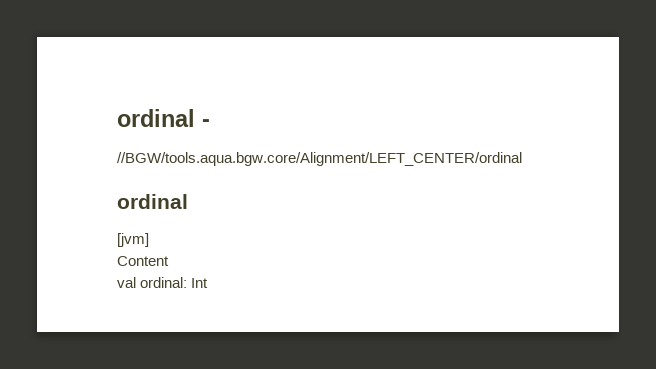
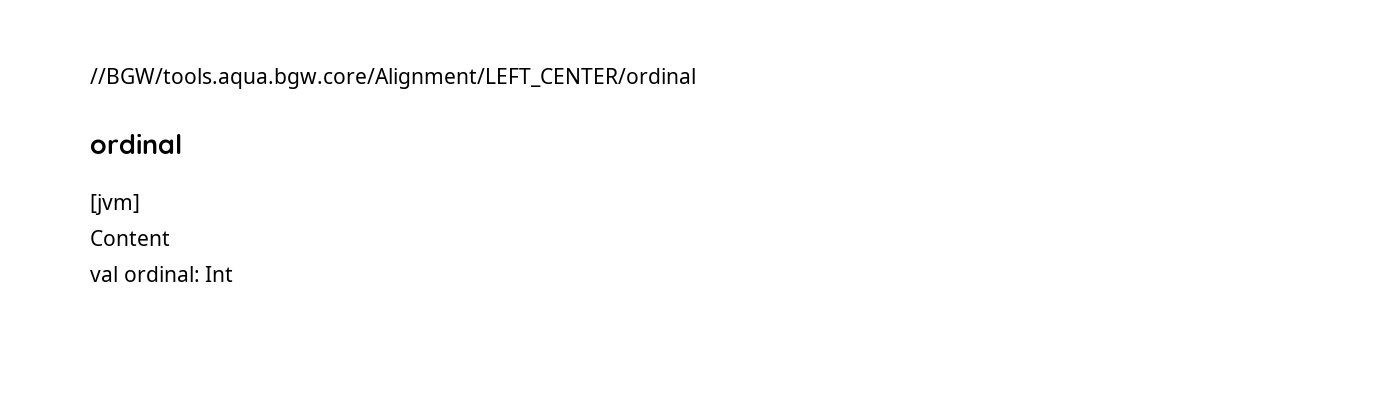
- ordinal -

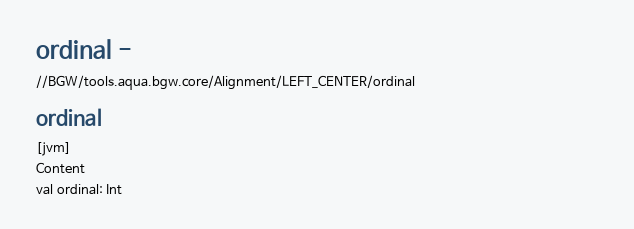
+ ordinal -

